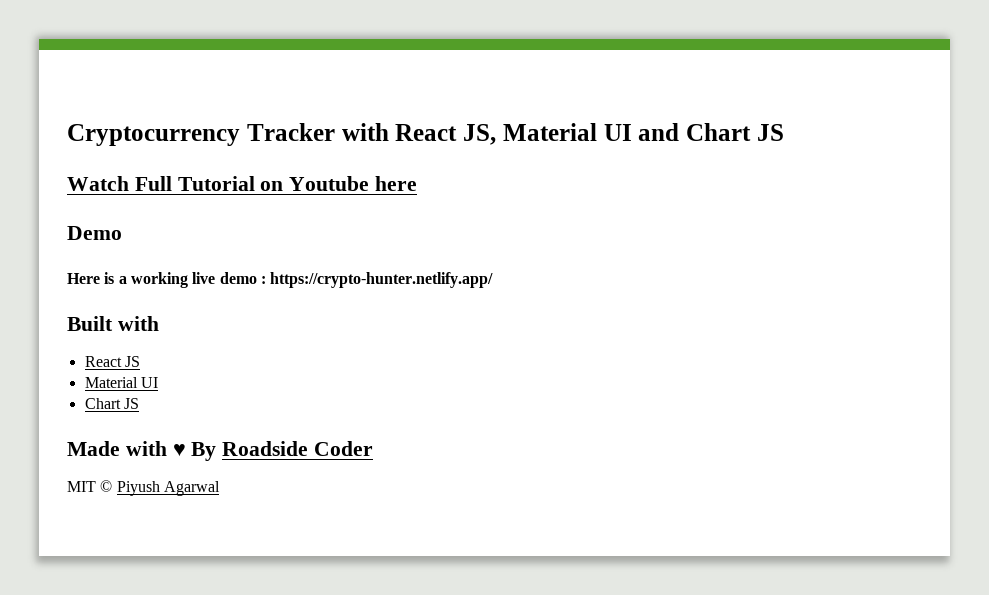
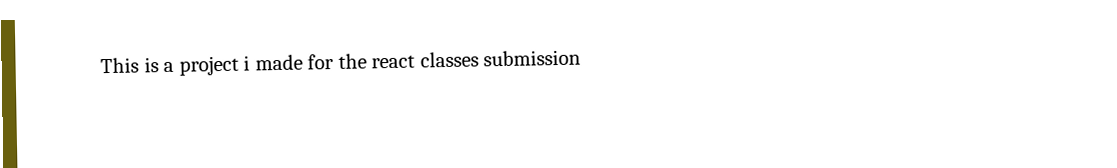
- Cryptocurrency Tracker with React JS, Material UI and Chart JS
- Watch Full Tutorial on Youtube here
- Demo
- Here is a working live demo : https://crypto-hunter.netlify.app/
- Built with
- React JS
- Material UI
- Chart JS
- Made with ♥ By Roadside Coder
- MIT © Piyush Agarwal
+ This is a project i made for the react classes submission

